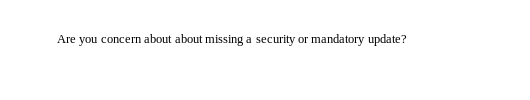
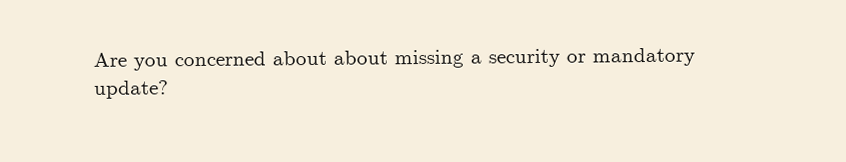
- Are you concern about about missing a security or mandatory update?
+ Are you concerned about about missing a security or mandatory update?

